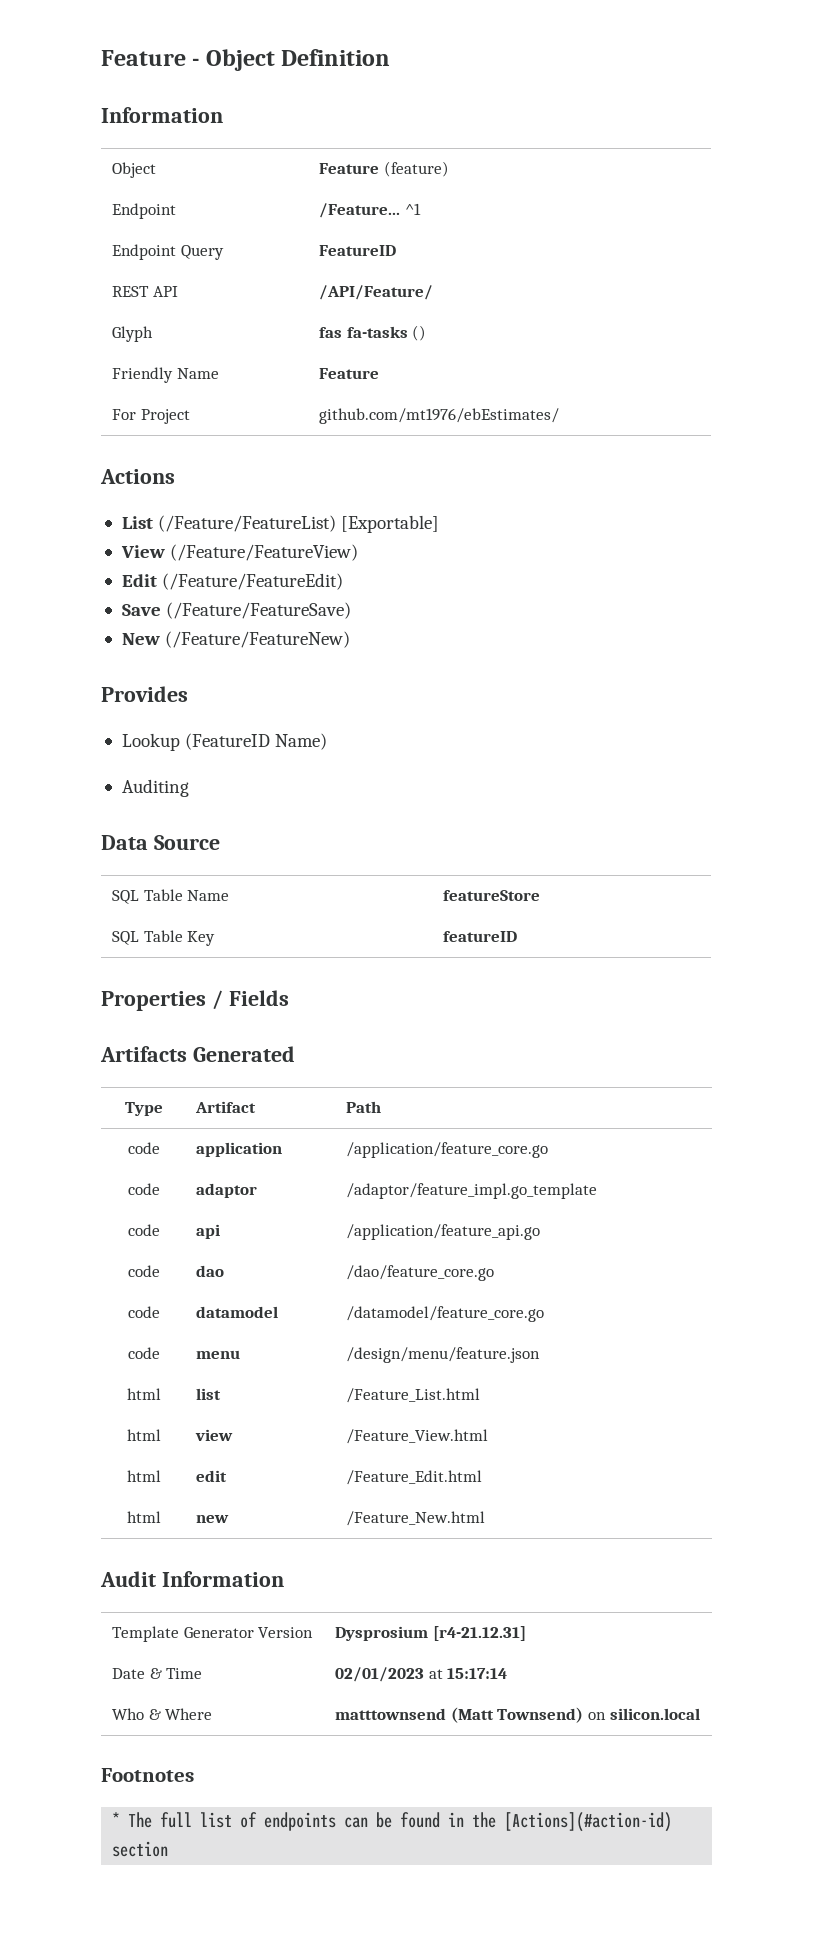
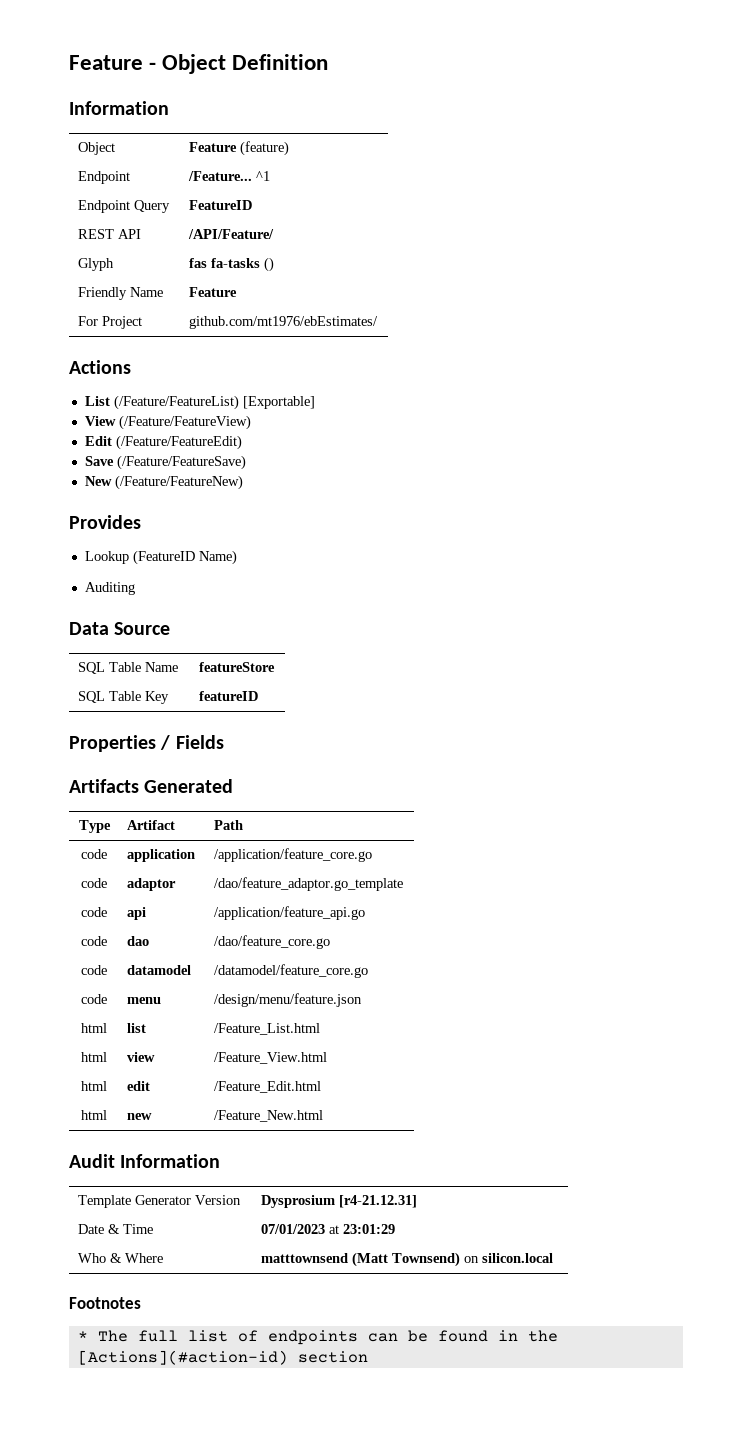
- code | adaptor | /adaptor/feature_impl.go_template
+ code | adaptor | /dao/feature_adaptor.go_template
- Date & Time | 02/01/2023 at 15:17:14
+ Date & Time | 07/01/2023 at 23:01:29

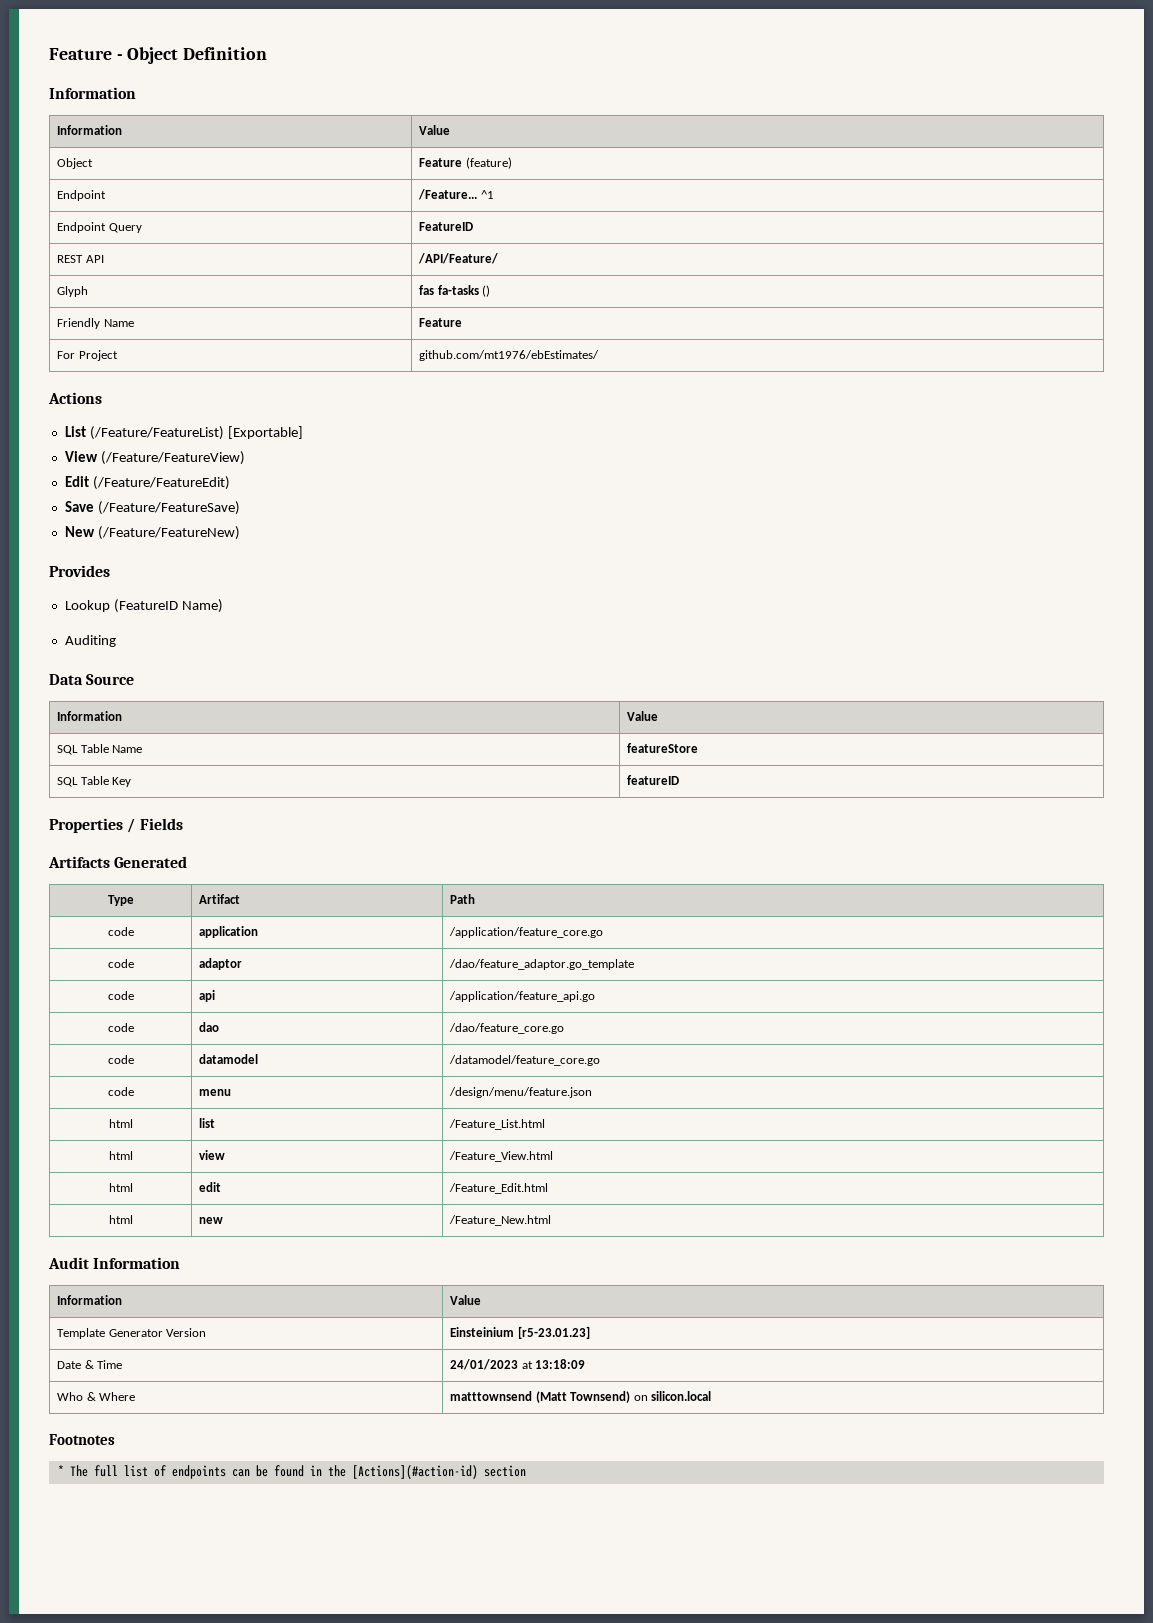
  Feature - Object Definition
  Information
+ Information | Value
  Data Source
+ Information | Value
  Audit Information
+ Information | Value
- Template Generator Version | Dysprosium [r4-21.12.31]
+ Template Generator Version | Einsteinium [r5-23.01.23]
- Date & Time | 07/01/2023 at 23:01:29
+ Date & Time | 24/01/2023 at 13:18:09

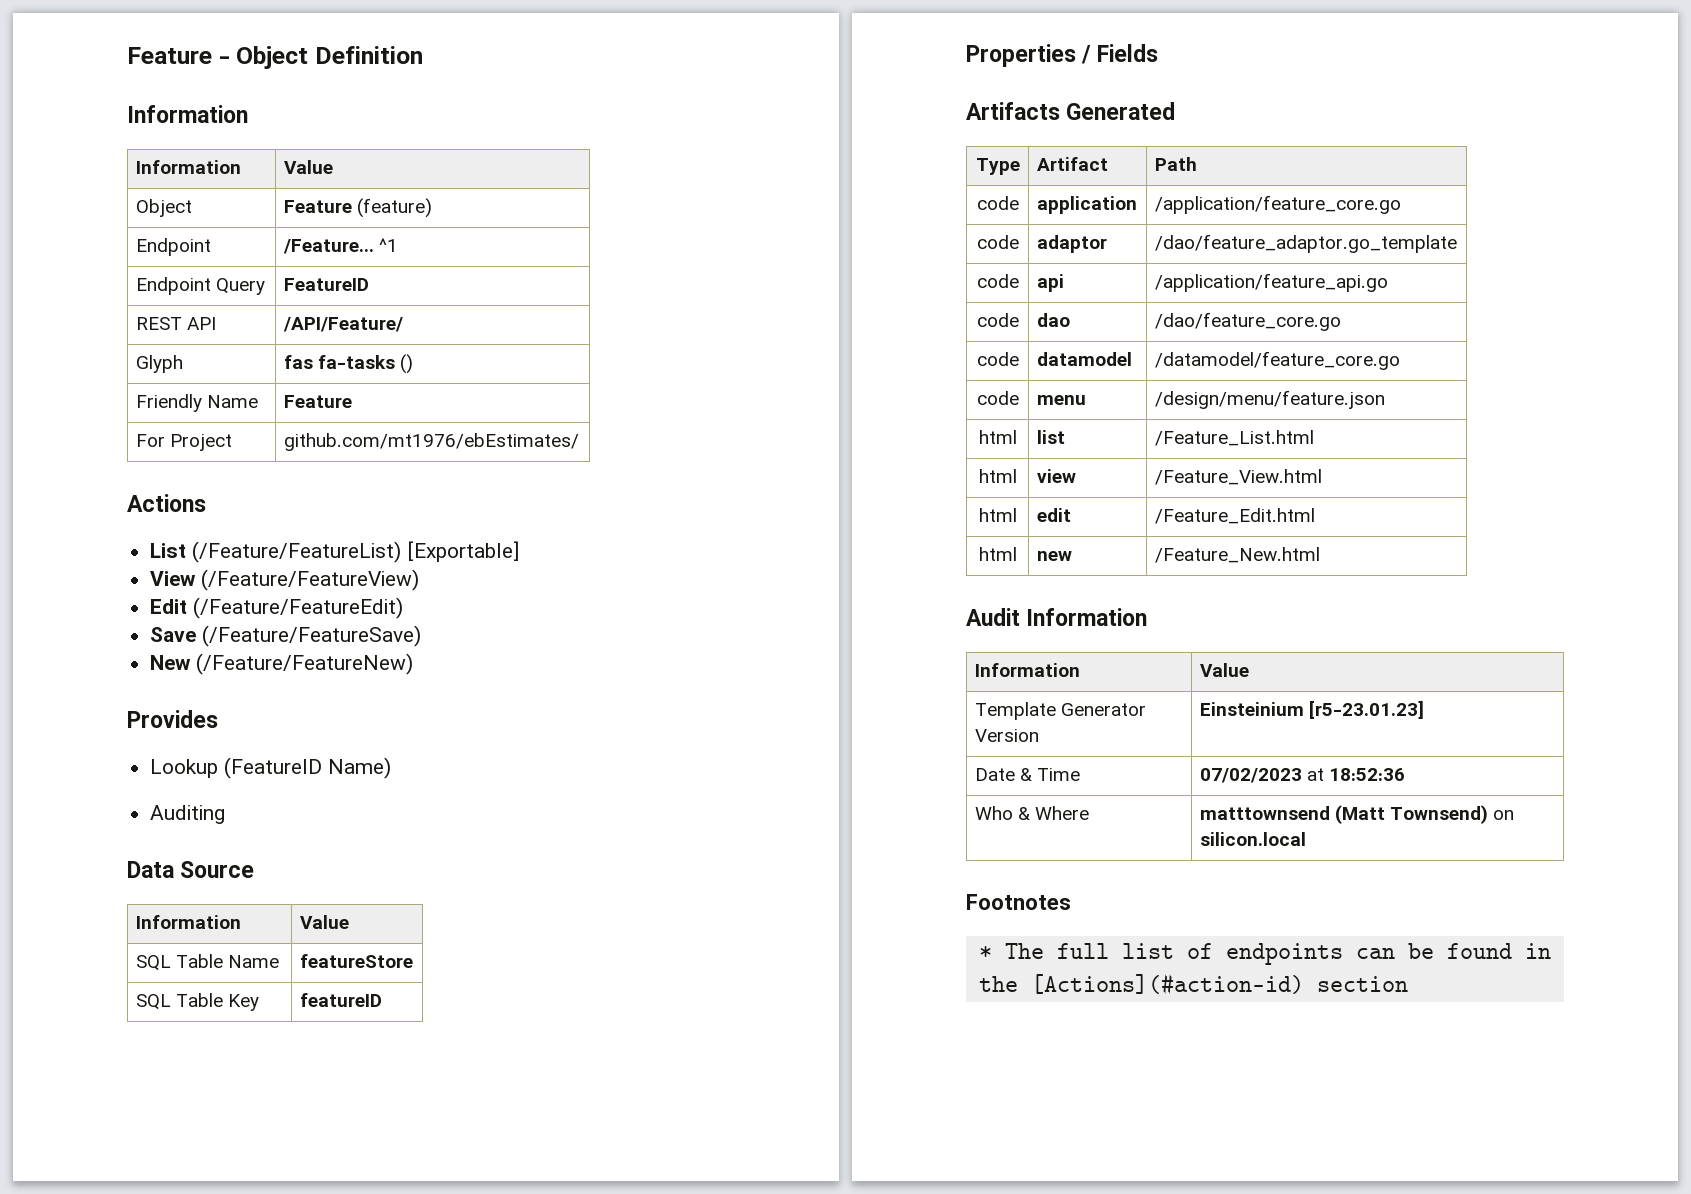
- Date & Time | 24/01/2023 at 13:18:09
+ Date & Time | 07/02/2023 at 18:52:36

